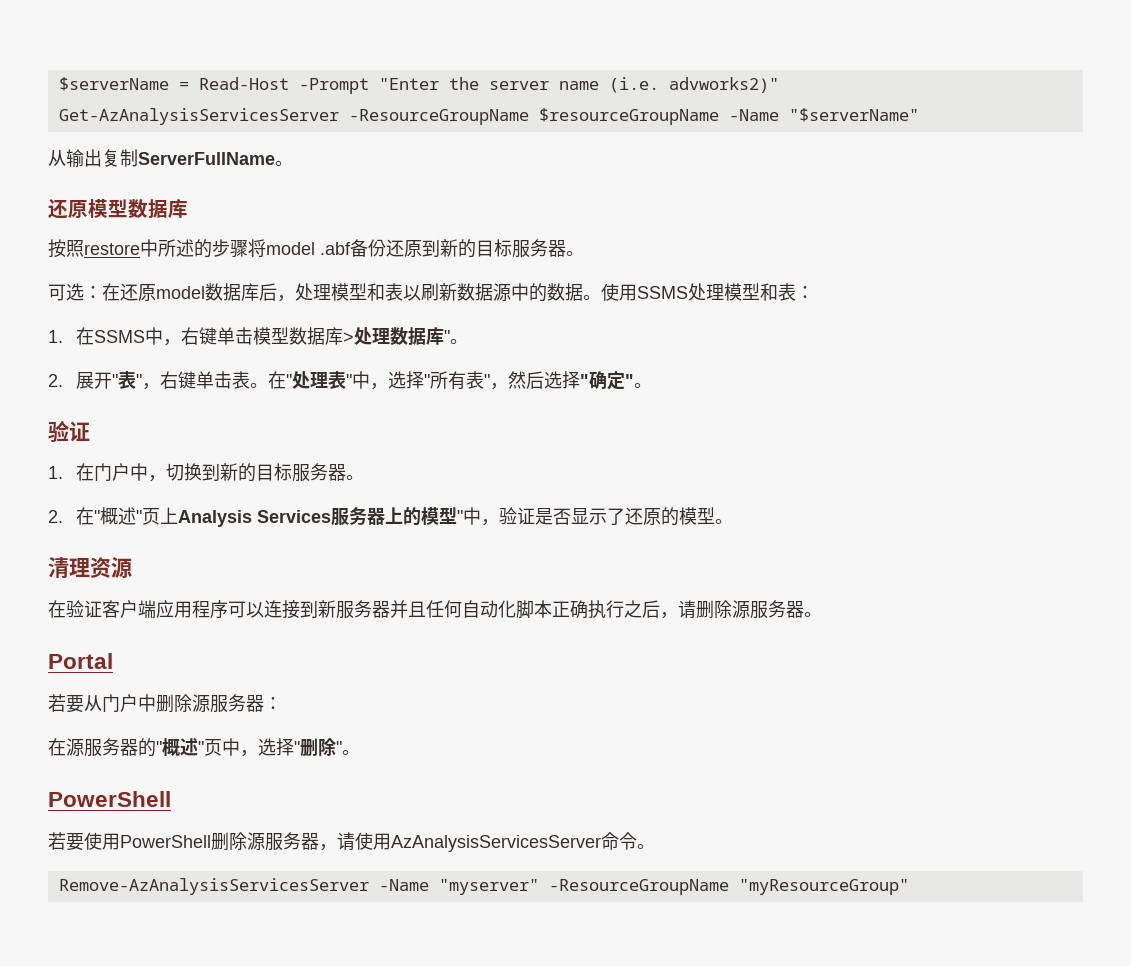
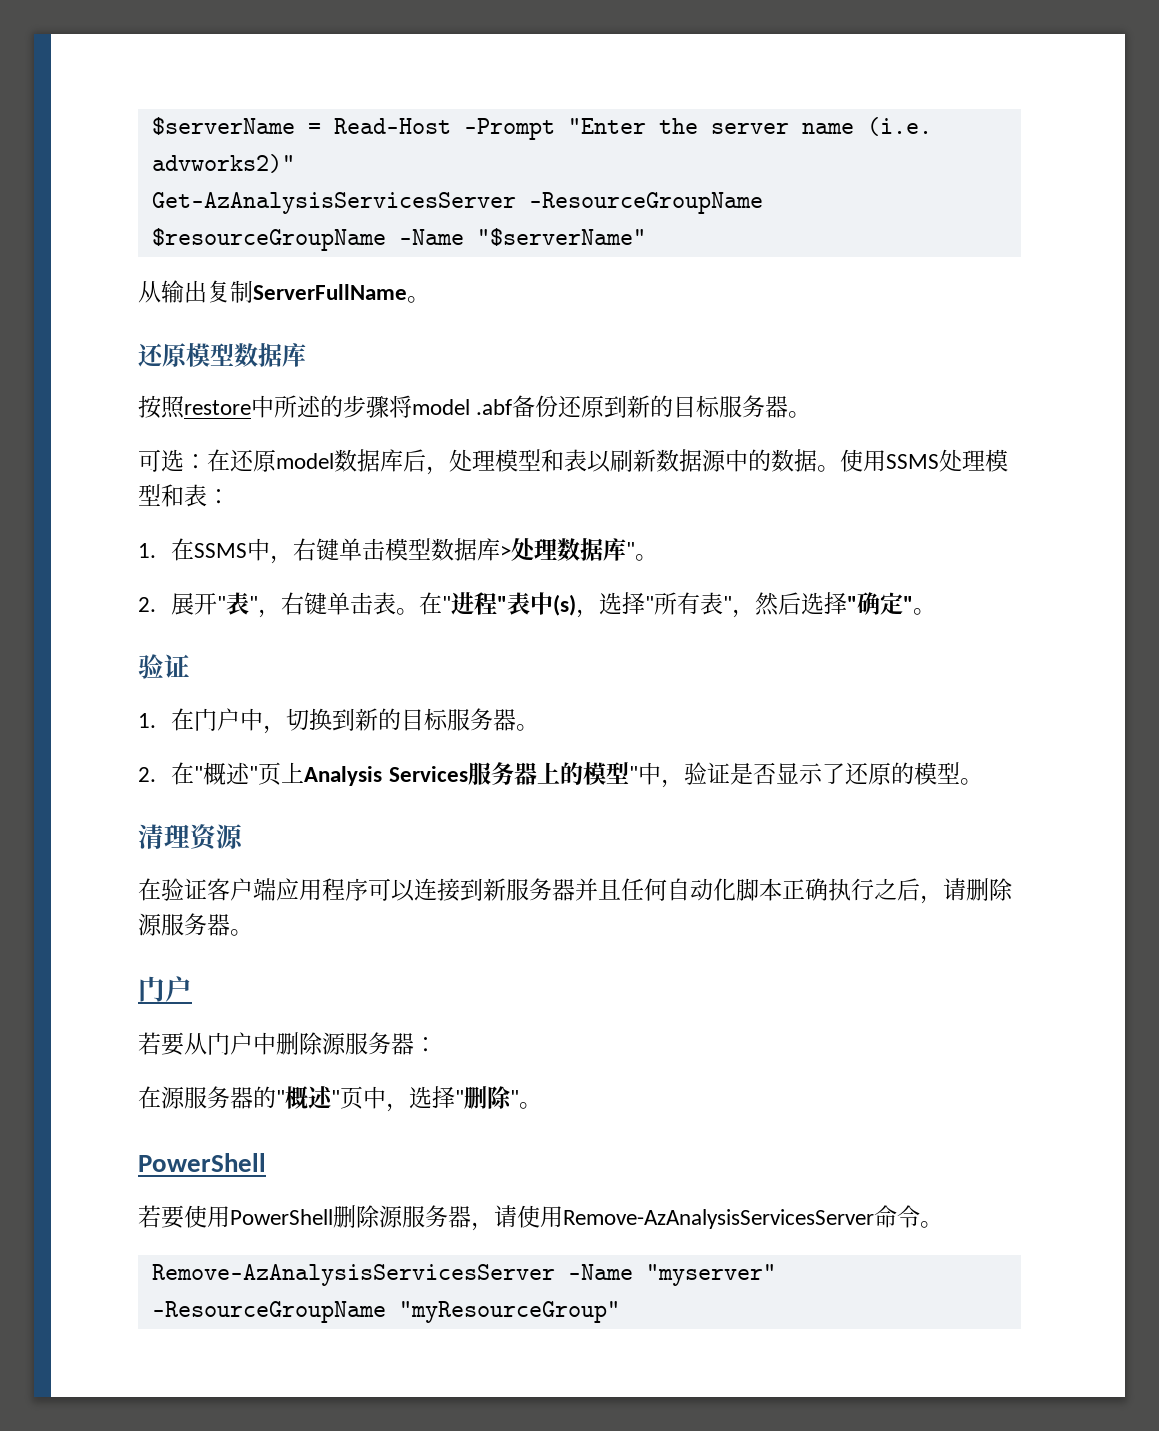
- 在"处理表"中，选择"所有表"，然后选择"确定"。
+ 在"进程"表中(s)，选择"所有表"，然后选择"确定"。
  在验证客户端应用程序可以连接到新服务器并且任何自动化脚本正确执行之后，请删除源服务器。
- Portal
+ 门户
- 若要使用PowerShell删除源服务器，请使用AzAnalysisServicesServer命令。
+ 若要使用PowerShell删除源服务器，请使用Remove-AzAnalysisServicesServer命令。

